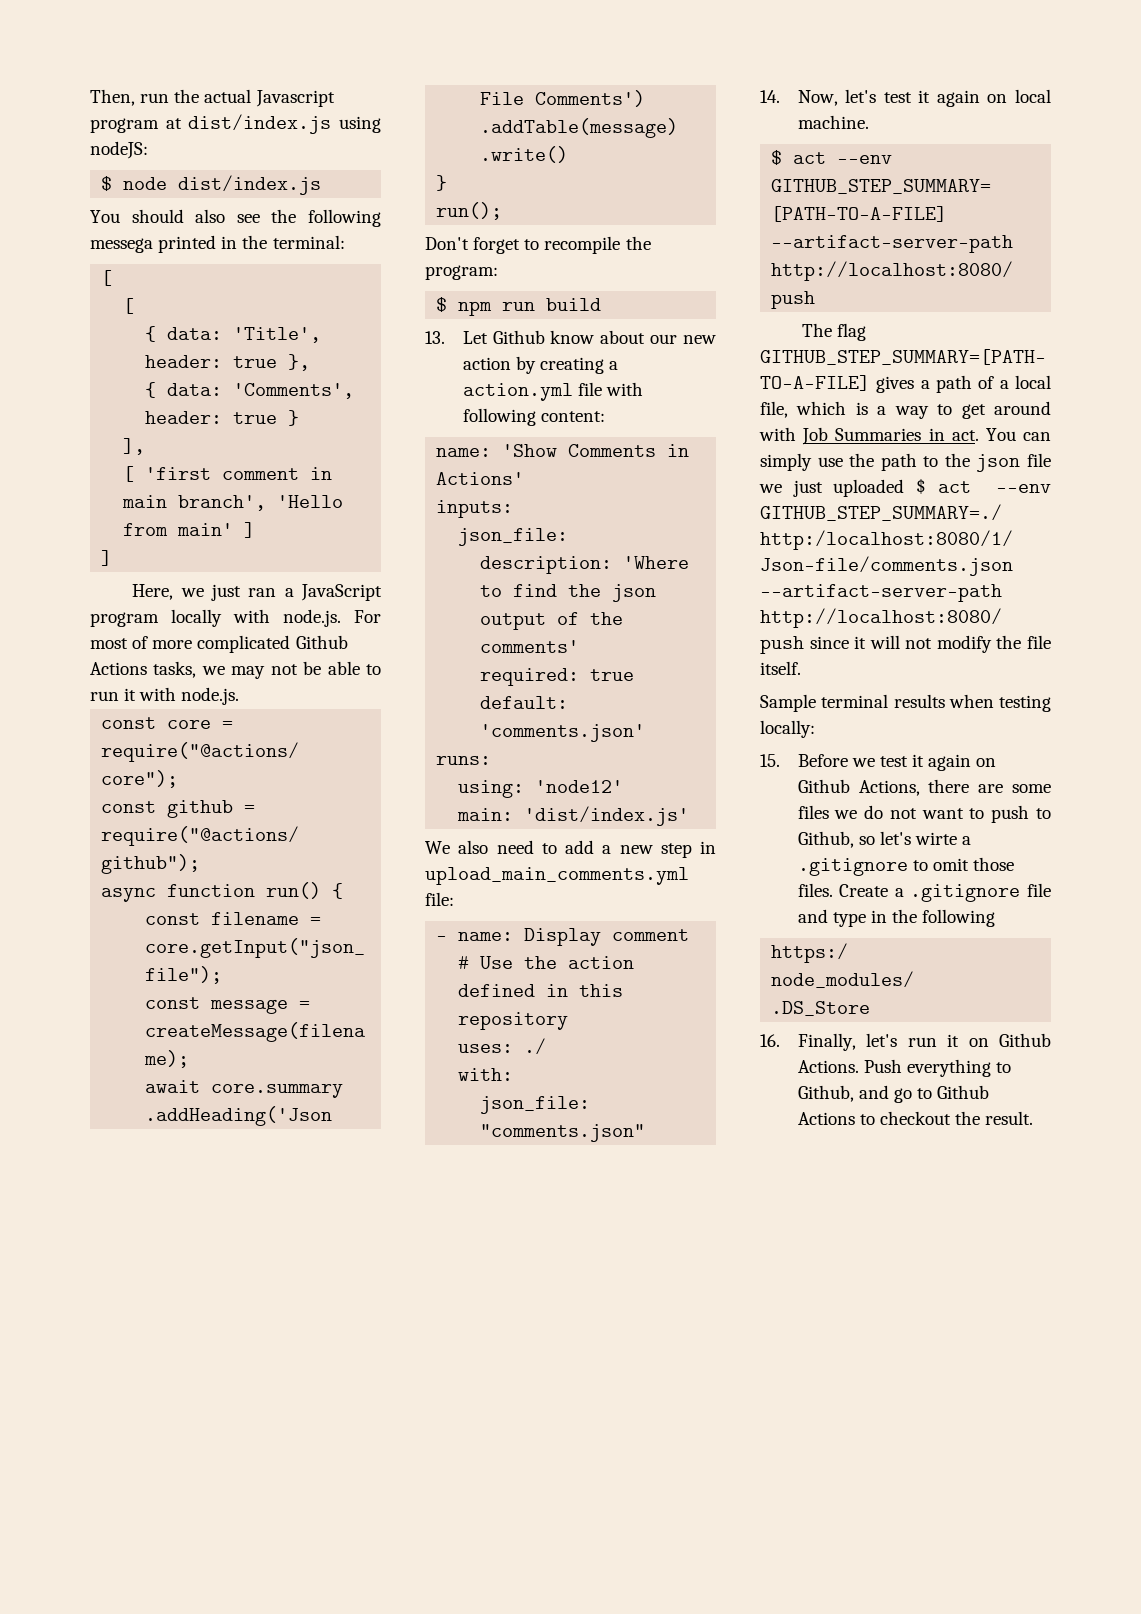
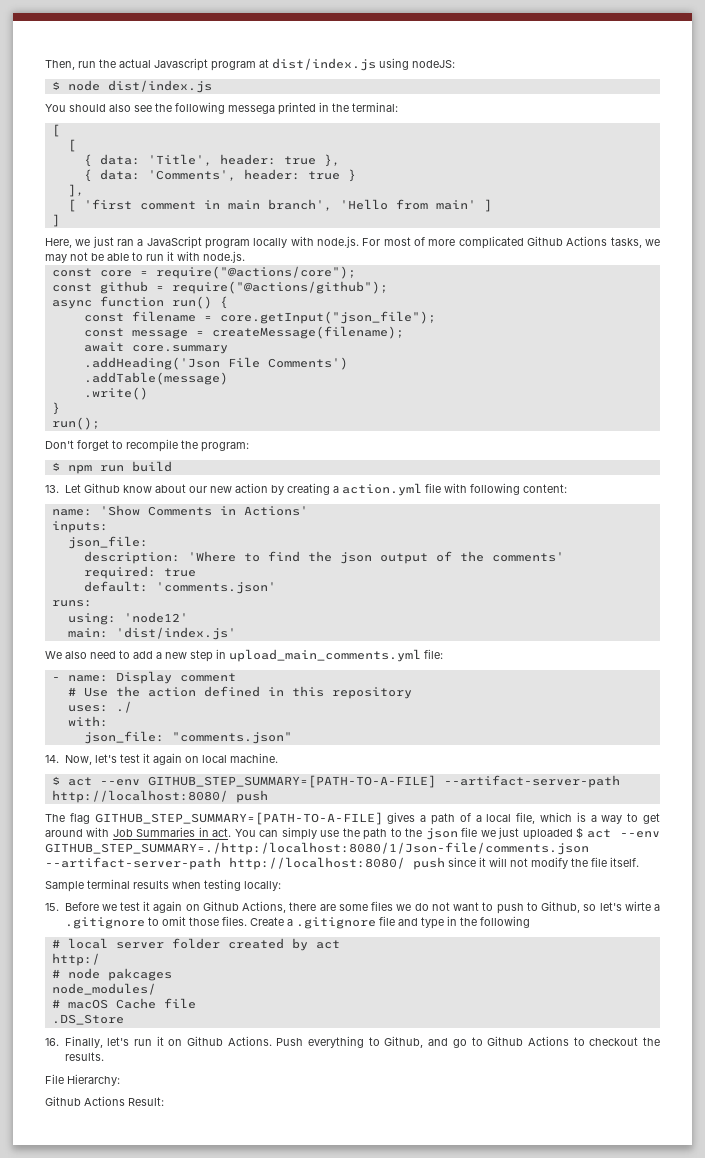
- https:/
+ # local server folder created by act
+ http:/
+ # node pakcages
  node_modules/
+ # macOS Cache file
- Push everything to Github, and go to Github Actions to checkout the result.
+ Push everything to Github, and go to Github Actions to checkout the results.
+ File Hierarchy:
+ Github Actions Result:

